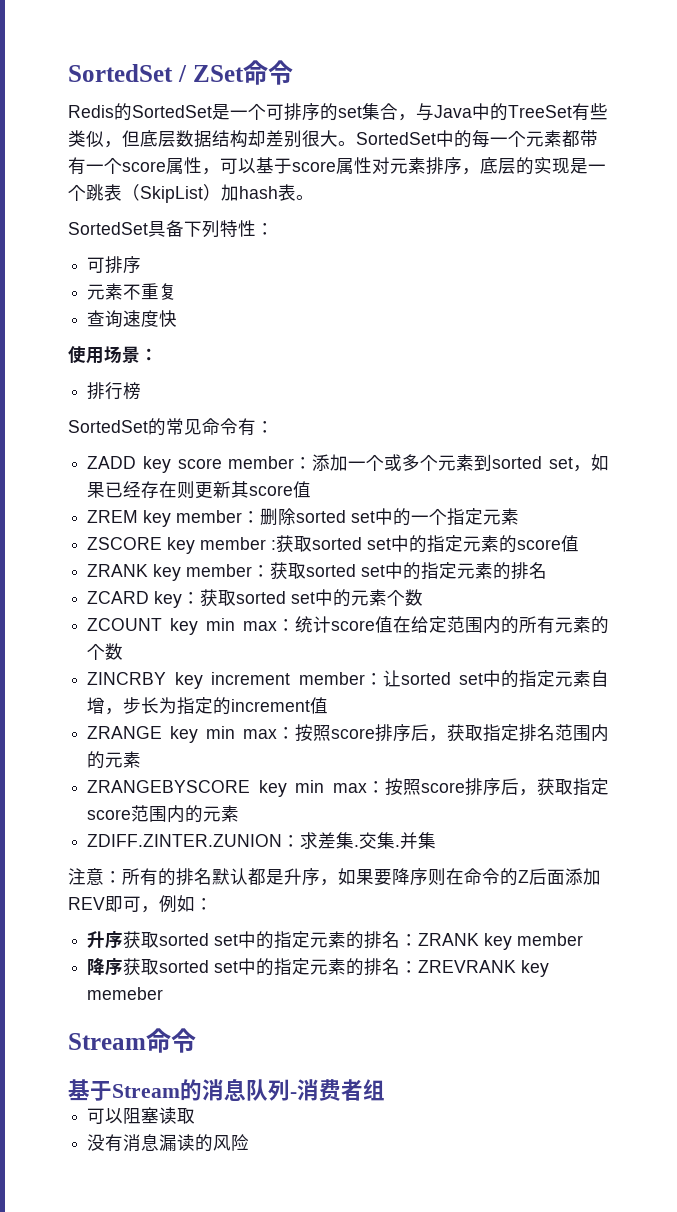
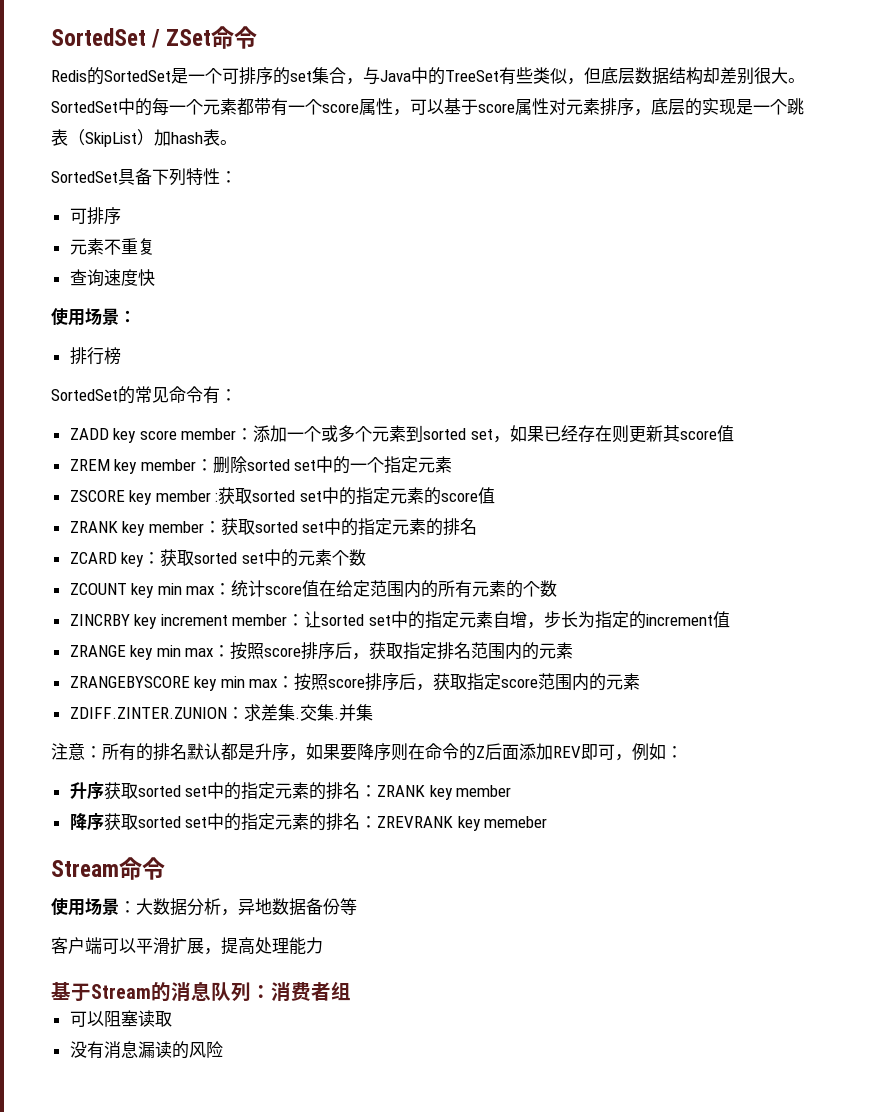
+ 使用场景：大数据分析，异地数据备份等
+ 客户端可以平滑扩展，提高处理能力
- 基于Stream的消息队列-消费者组
+ 基于Stream的消息队列：消费者组

